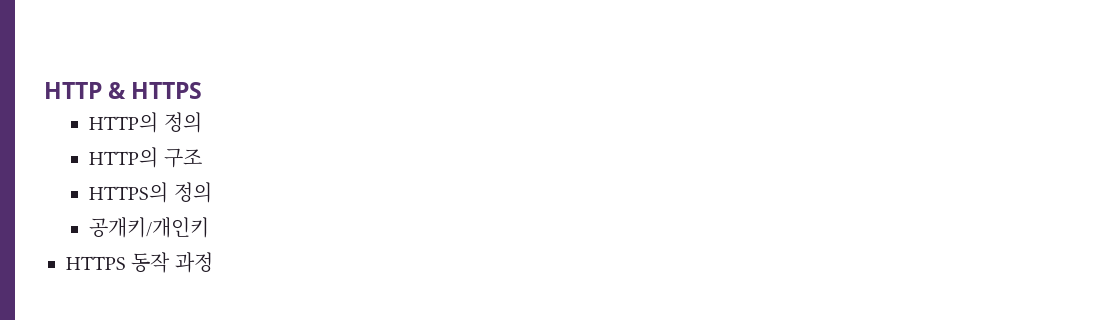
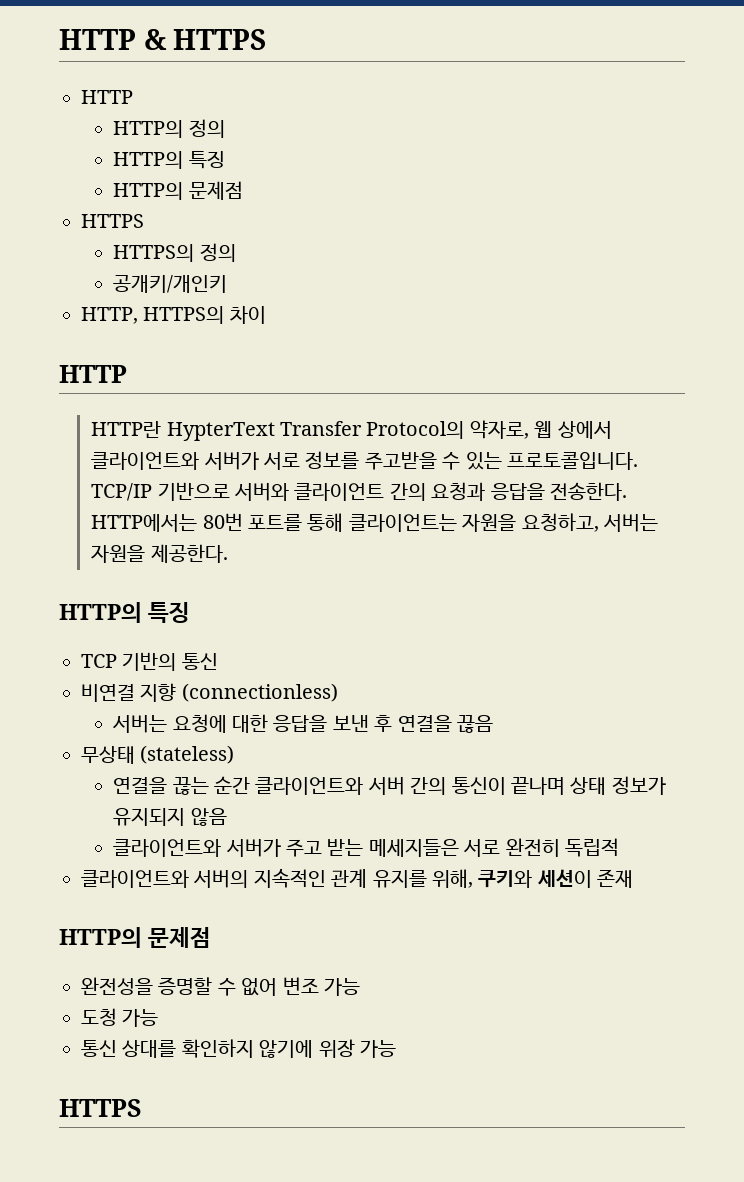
  HTTP & HTTPS
+ HTTP
  HTTP의 정의
- HTTP의 구조
+ HTTP의 특징
+ HTTP의 문제점
+ HTTPS
- HTTPS 동작 과정
+ HTTP, HTTPS의 차이
+ HTTP
+ HTTP란 HypterText Transfer Protocol의 약자로, 웹 상에서 클라이언트와 서버가 서로 정보를 주고받을 수 있는 프로토콜입니다. TCP/IP 기반으로 서버와 클라이언트 간의 요청과 응답을 전송한다. HTTP에서는 80번 포트를 통해 클라이언트는 자원을 요청하고, 서버는 자원을 제공한다.
+ HTTP의 특징
+ TCP 기반의 통신
+ 비연결 지향 (connectionless)
+ 서버는 요청에 대한 응답을 보낸 후 연결을 끊음
+ 무상태 (stateless)
+ 연결을 끊는 순간 클라이언트와 서버 간의 통신이 끝나며 상태 정보가 유지되지 않음
+ 클라이언트와 서버가 주고 받는 메세지들은 서로 완전히 독립적
+ 클라이언트와 서버의 지속적인 관계 유지를 위해, 쿠키와 세션이 존재
+ HTTP의 문제점
+ 완전성을 증명할 수 없어 변조 가능
+ 도청 가능
+ 통신 상대를 확인하지 않기에 위장 가능
+ HTTPS

